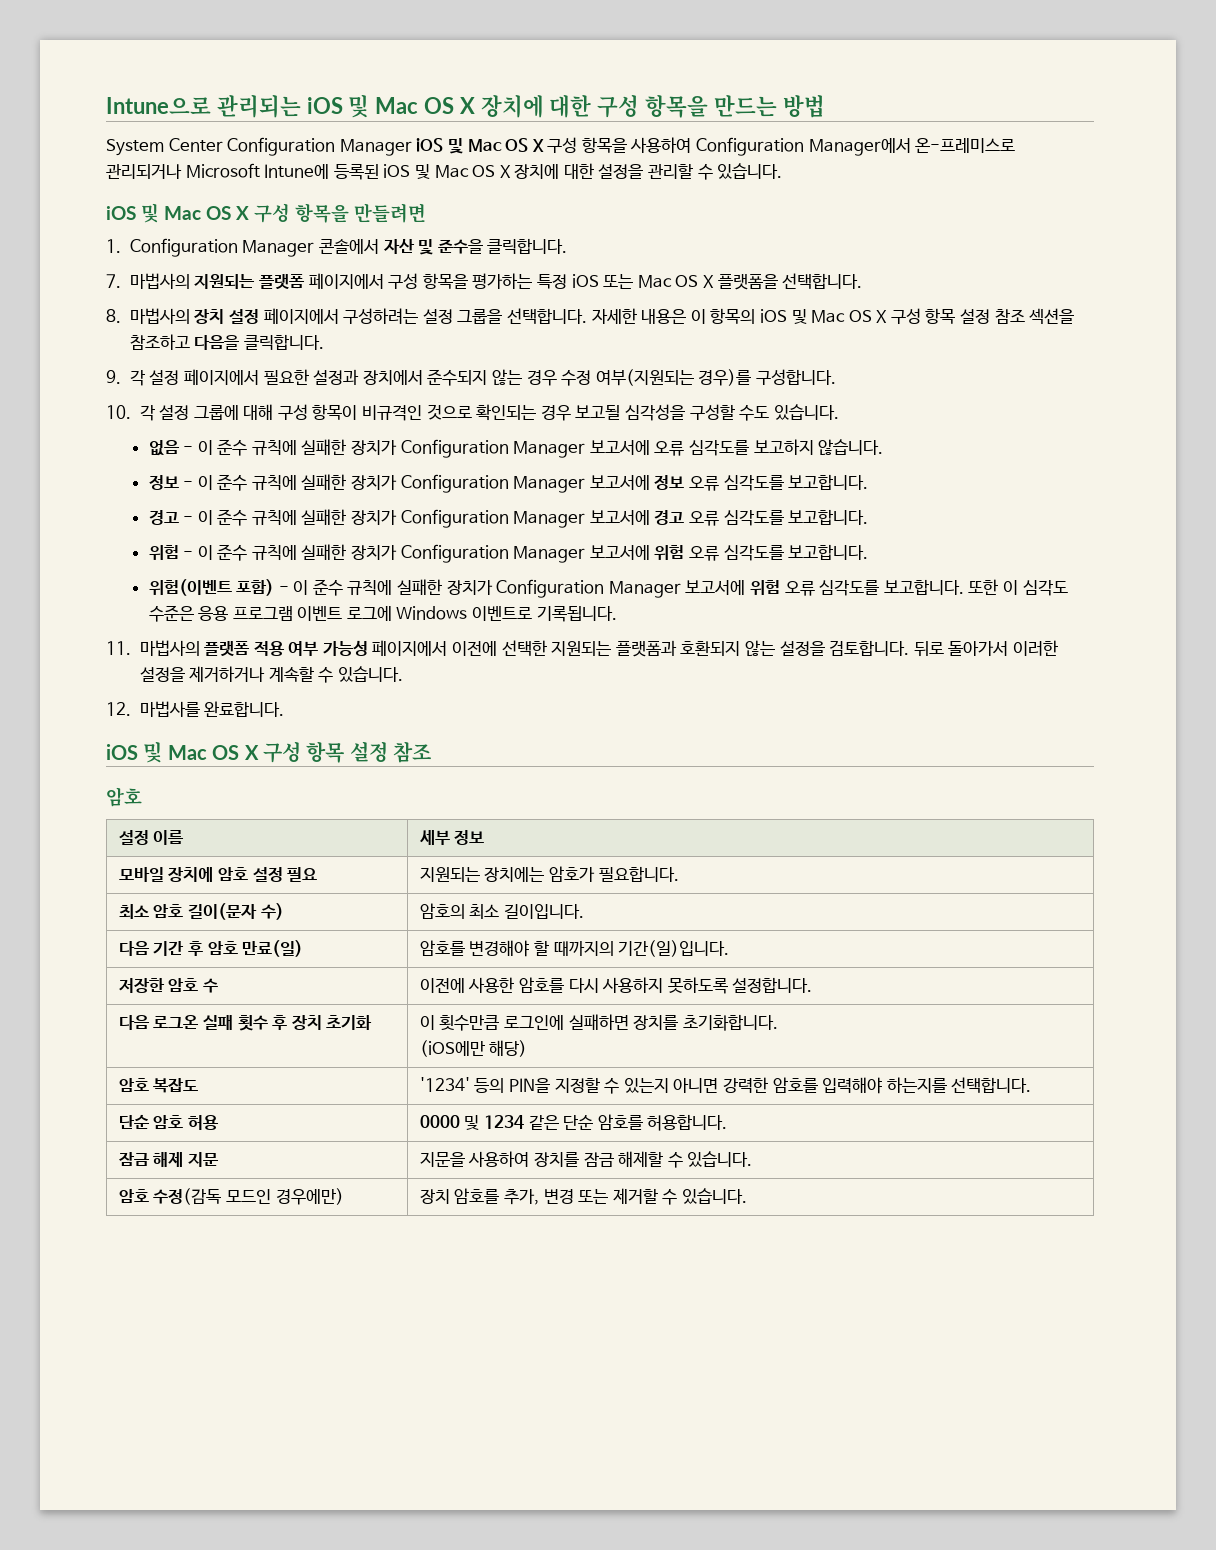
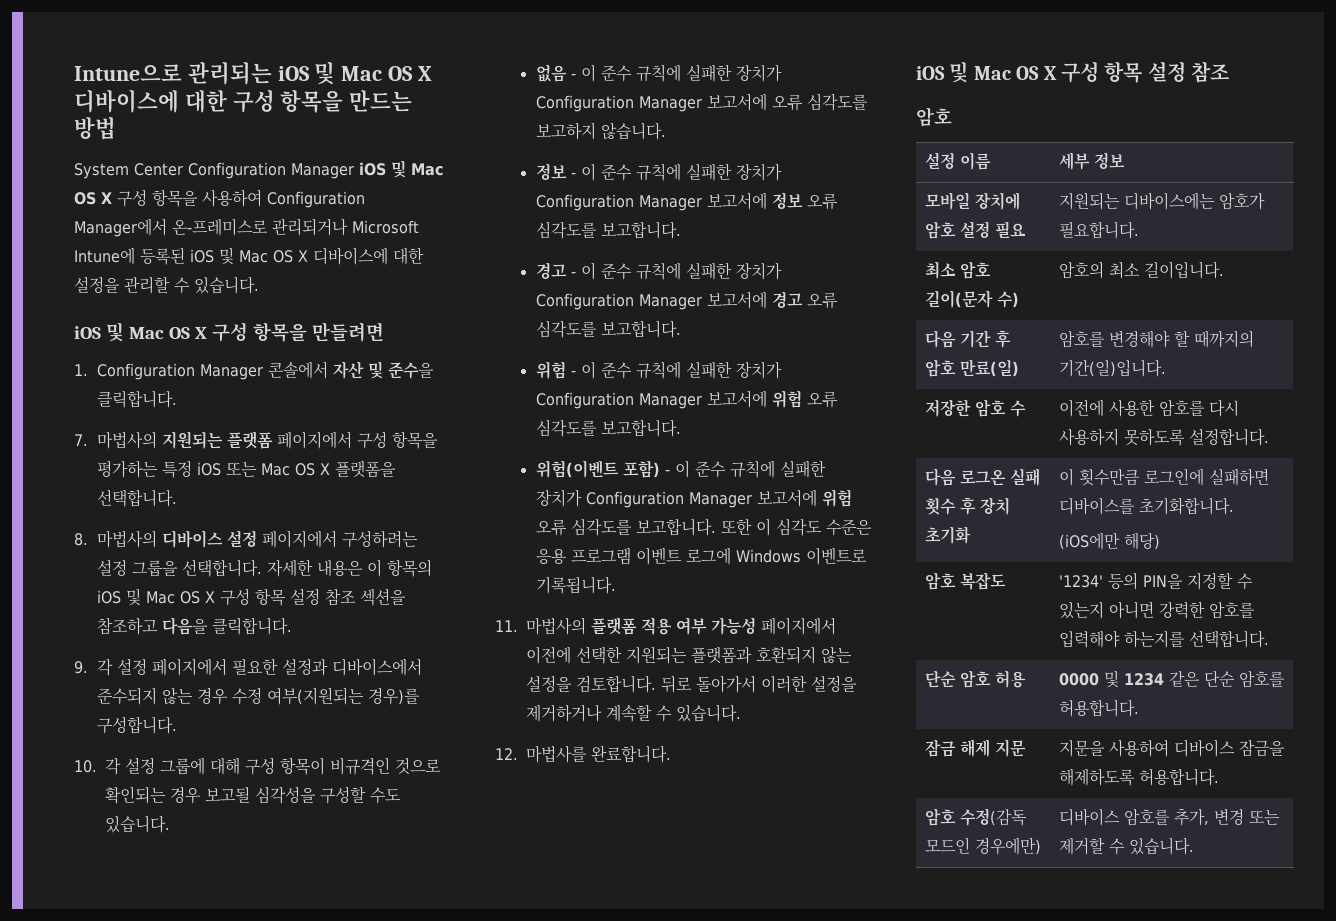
- Intune으로 관리되는 iOS 및 Mac OS X 장치에 대한 구성 항목을 만드는 방법
+ Intune으로 관리되는 iOS 및 Mac OS X 디바이스에 대한 구성 항목을 만드는 방법
- System Center Configuration Manager iOS 및 Mac OS X 구성 항목을 사용하여 Configuration Manager에서 온-프레미스로 관리되거나 Microsoft Intune에 등록된 iOS 및 Mac OS X 장치에 대한 설정을 관리할 수 있습니다.
+ System Center Configuration Manager iOS 및 Mac OS X 구성 항목을 사용하여 Configuration Manager에서 온-프레미스로 관리되거나 Microsoft Intune에 등록된 iOS 및 Mac OS X 디바이스에 대한 설정을 관리할 수 있습니다.
- 8. 마법사의 장치 설정 페이지에서 구성하려는 설정 그룹을 선택합니다.
+ 8. 마법사의 디바이스 설정 페이지에서 구성하려는 설정 그룹을 선택합니다.
- 9. 각 설정 페이지에서 필요한 설정과 장치에서 준수되지 않는 경우 수정 여부(지원되는 경우)를 구성합니다.
+ 9. 각 설정 페이지에서 필요한 설정과 디바이스에서 준수되지 않는 경우 수정 여부(지원되는 경우)를 구성합니다.
- 모바일 장치에 암호 설정 필요 | 지원되는 장치에는 암호가 필요합니다.
+ 모바일 장치에 암호 설정 필요 | 지원되는 디바이스에는 암호가 필요합니다.
- 다음 로그온 실패 횟수 후 장치 초기화 | 이 횟수만큼 로그인에 실패하면 장치를 초기화합니다.
+ 다음 로그온 실패 횟수 후 장치 초기화 | 이 횟수만큼 로그인에 실패하면 디바이스를 초기화합니다.
- 잠금 해제 지문 | 지문을 사용하여 장치를 잠금 해제할 수 있습니다.
+ 잠금 해제 지문 | 지문을 사용하여 디바이스 잠금을 해제하도록 허용합니다.
- 암호 수정(감독 모드인 경우에만) | 장치 암호를 추가, 변경 또는 제거할 수 있습니다.
+ 암호 수정(감독 모드인 경우에만) | 디바이스 암호를 추가, 변경 또는 제거할 수 있습니다.

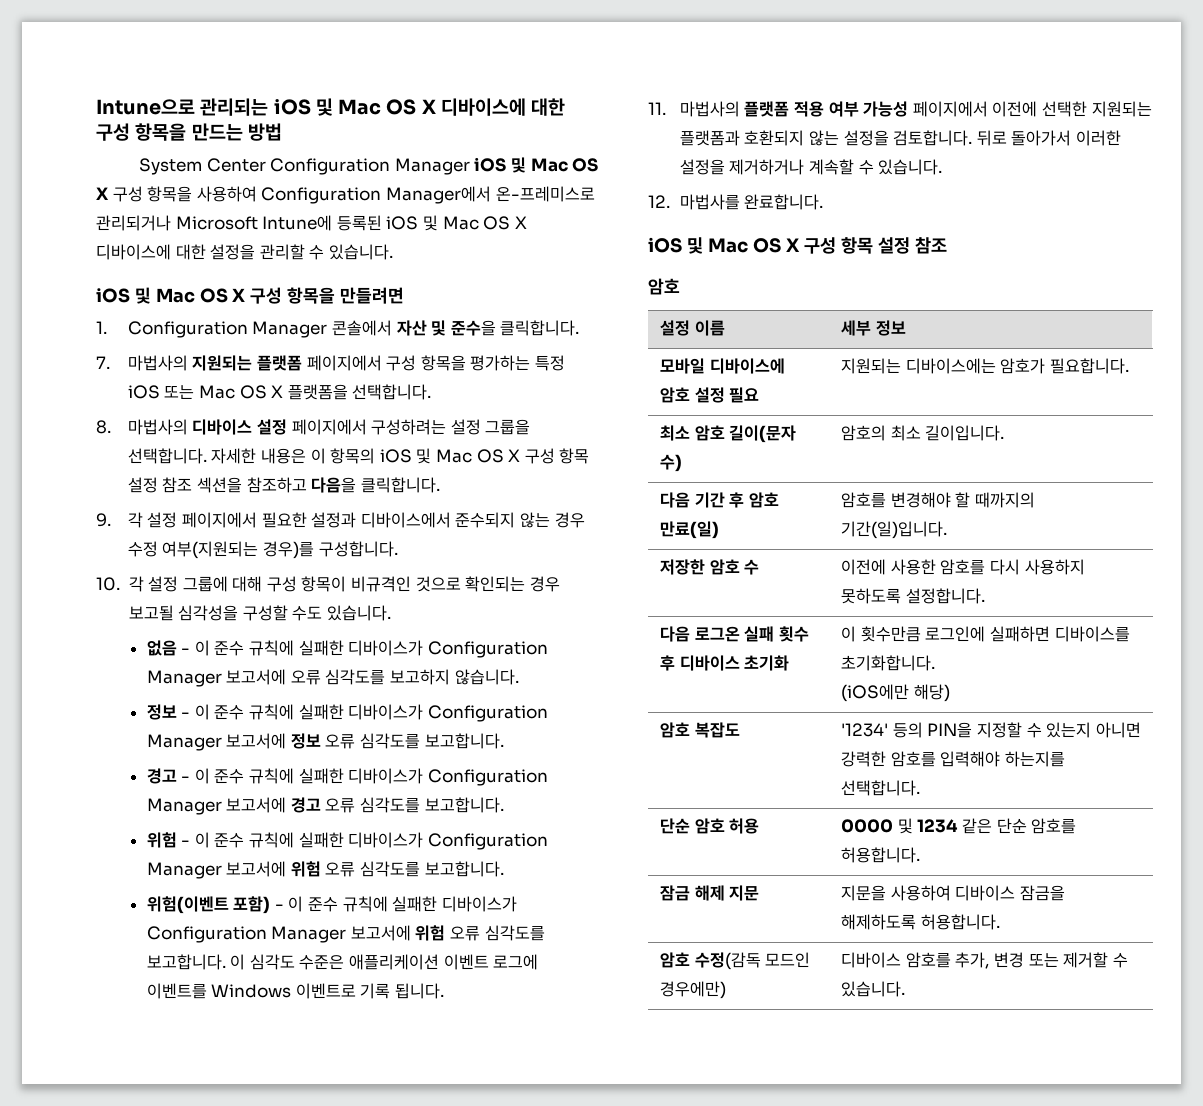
- 없음 - 이 준수 규칙에 실패한 장치가 Configuration Manager 보고서에 오류 심각도를 보고하지 않습니다.
+ 없음 - 이 준수 규칙에 실패한 디바이스가 Configuration Manager 보고서에 오류 심각도를 보고하지 않습니다.
- 정보 - 이 준수 규칙에 실패한 장치가 Configuration Manager 보고서에 정보 오류 심각도를 보고합니다.
+ 정보 - 이 준수 규칙에 실패한 디바이스가 Configuration Manager 보고서에 정보 오류 심각도를 보고합니다.
- 경고 - 이 준수 규칙에 실패한 장치가 Configuration Manager 보고서에 경고 오류 심각도를 보고합니다.
+ 경고 - 이 준수 규칙에 실패한 디바이스가 Configuration Manager 보고서에 경고 오류 심각도를 보고합니다.
- 위험 - 이 준수 규칙에 실패한 장치가 Configuration Manager 보고서에 위험 오류 심각도를 보고합니다.
+ 위험 - 이 준수 규칙에 실패한 디바이스가 Configuration Manager 보고서에 위험 오류 심각도를 보고합니다.
- 위험(이벤트 포함) - 이 준수 규칙에 실패한 장치가 Configuration Manager 보고서에 위험 오류 심각도를 보고합니다. 또한 이 심각도 수준은 응용 프로그램 이벤트 로그에 Windows 이벤트로 기록됩니다.
+ 위험(이벤트 포함) - 이 준수 규칙에 실패한 디바이스가 Configuration Manager 보고서에 위험 오류 심각도를 보고합니다. 이 심각도 수준은 애플리케이션 이벤트 로그에 이벤트를 Windows 이벤트로 기록 됩니다.
- 모바일 장치에 암호 설정 필요 | 지원되는 디바이스에는 암호가 필요합니다.
+ 모바일 디바이스에 암호 설정 필요 | 지원되는 디바이스에는 암호가 필요합니다.
- 다음 로그온 실패 횟수 후 장치 초기화 | 이 횟수만큼 로그인에 실패하면 디바이스를 초기화합니다.
+ 다음 로그온 실패 횟수 후 디바이스 초기화 | 이 횟수만큼 로그인에 실패하면 디바이스를 초기화합니다.

